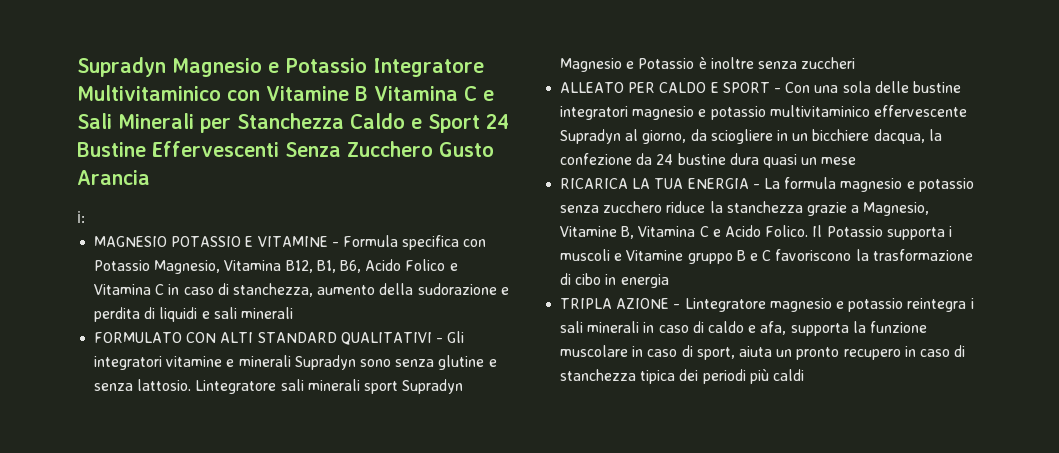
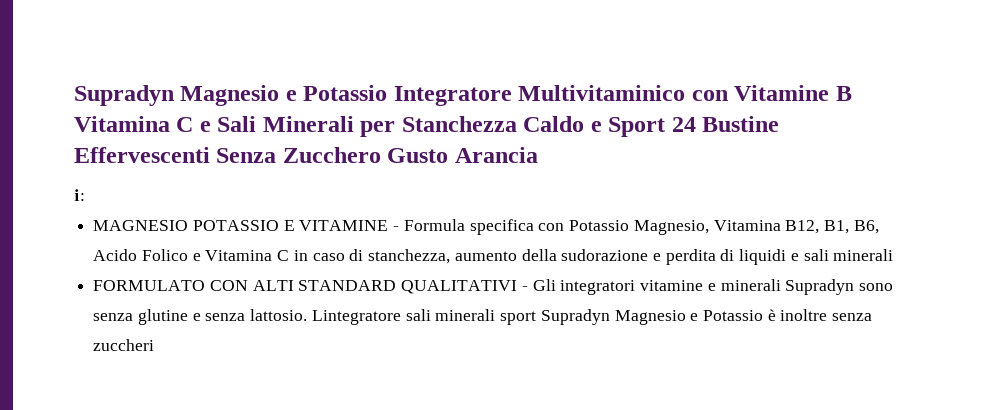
- ALLEATO PER CALDO E SPORT - Con una sola delle bustine integratori magnesio e potassio multivitaminico effervescente Supradyn al giorno, da sciogliere in un bicchiere dacqua, la confezione da 24 bustine dura quasi un mese
- RICARICA LA TUA ENERGIA - La formula magnesio e potassio senza zucchero riduce la stanchezza grazie a Magnesio, Vitamine B, Vitamina C e Acido Folico. Il Potassio supporta i muscoli e Vitamine gruppo B e C favoriscono la trasformazione di cibo in energia
- TRIPLA AZIONE - Lintegratore magnesio e potassio reintegra i sali minerali in caso di caldo e afa, supporta la funzione muscolare in caso di sport, aiuta un pronto recupero in caso di stanchezza tipica dei periodi più caldi

